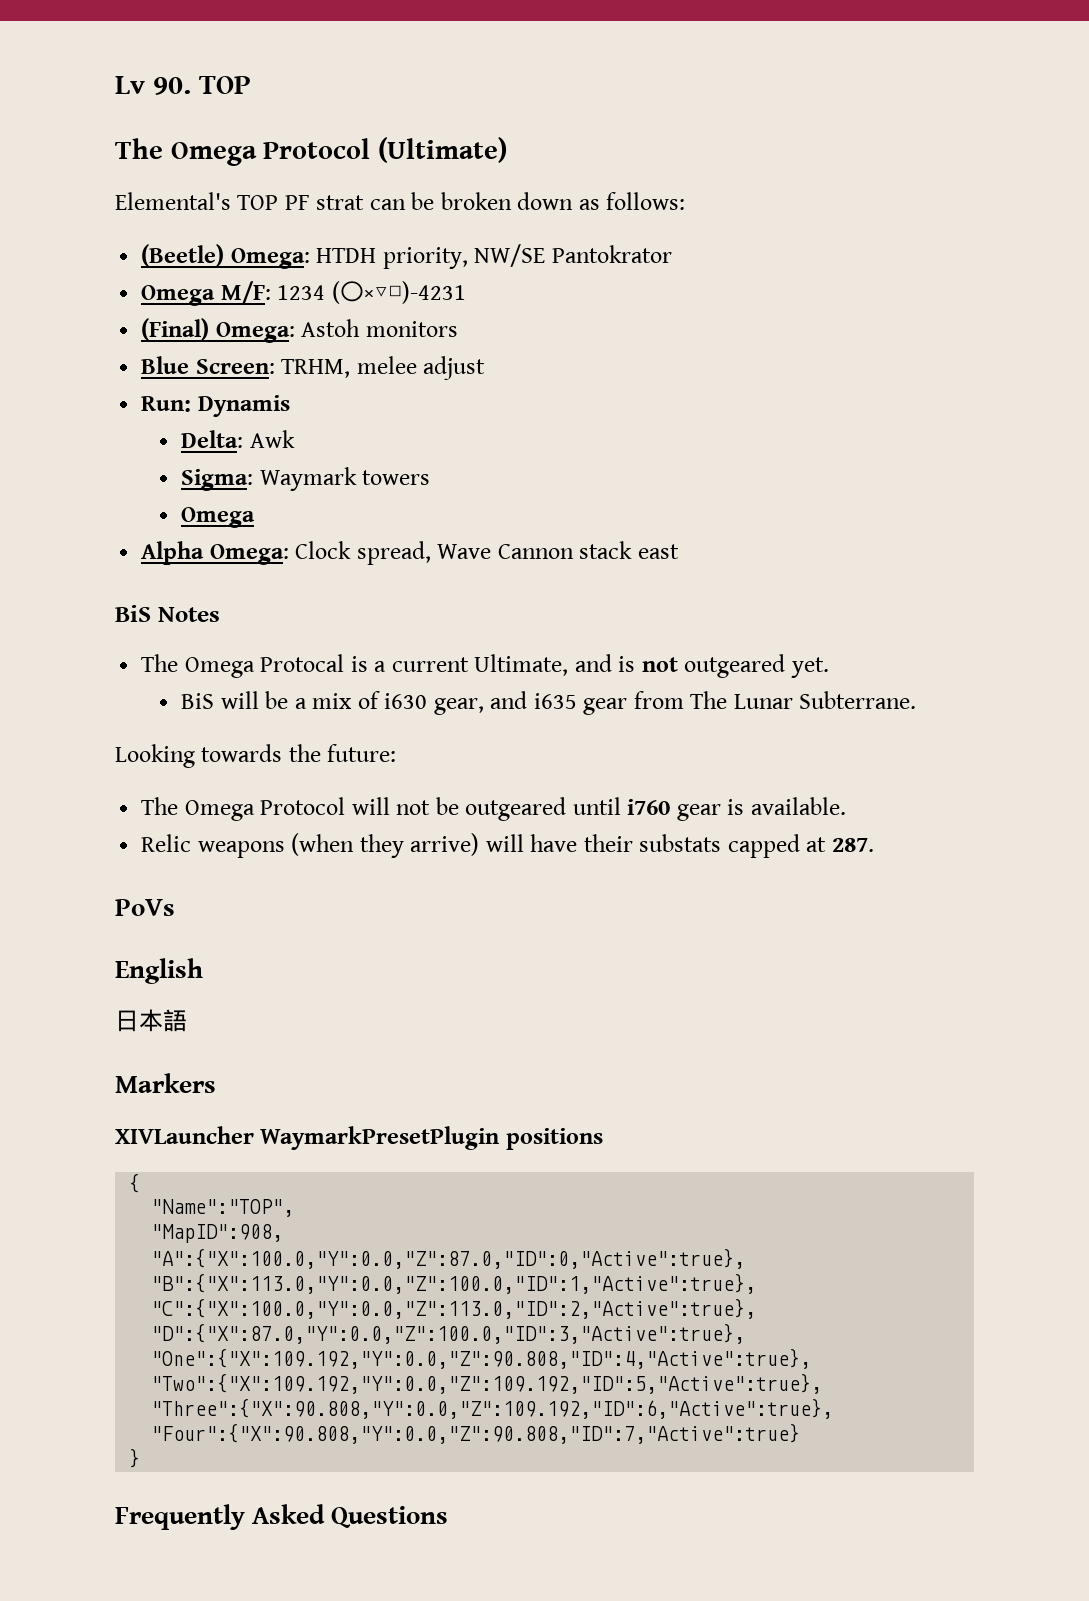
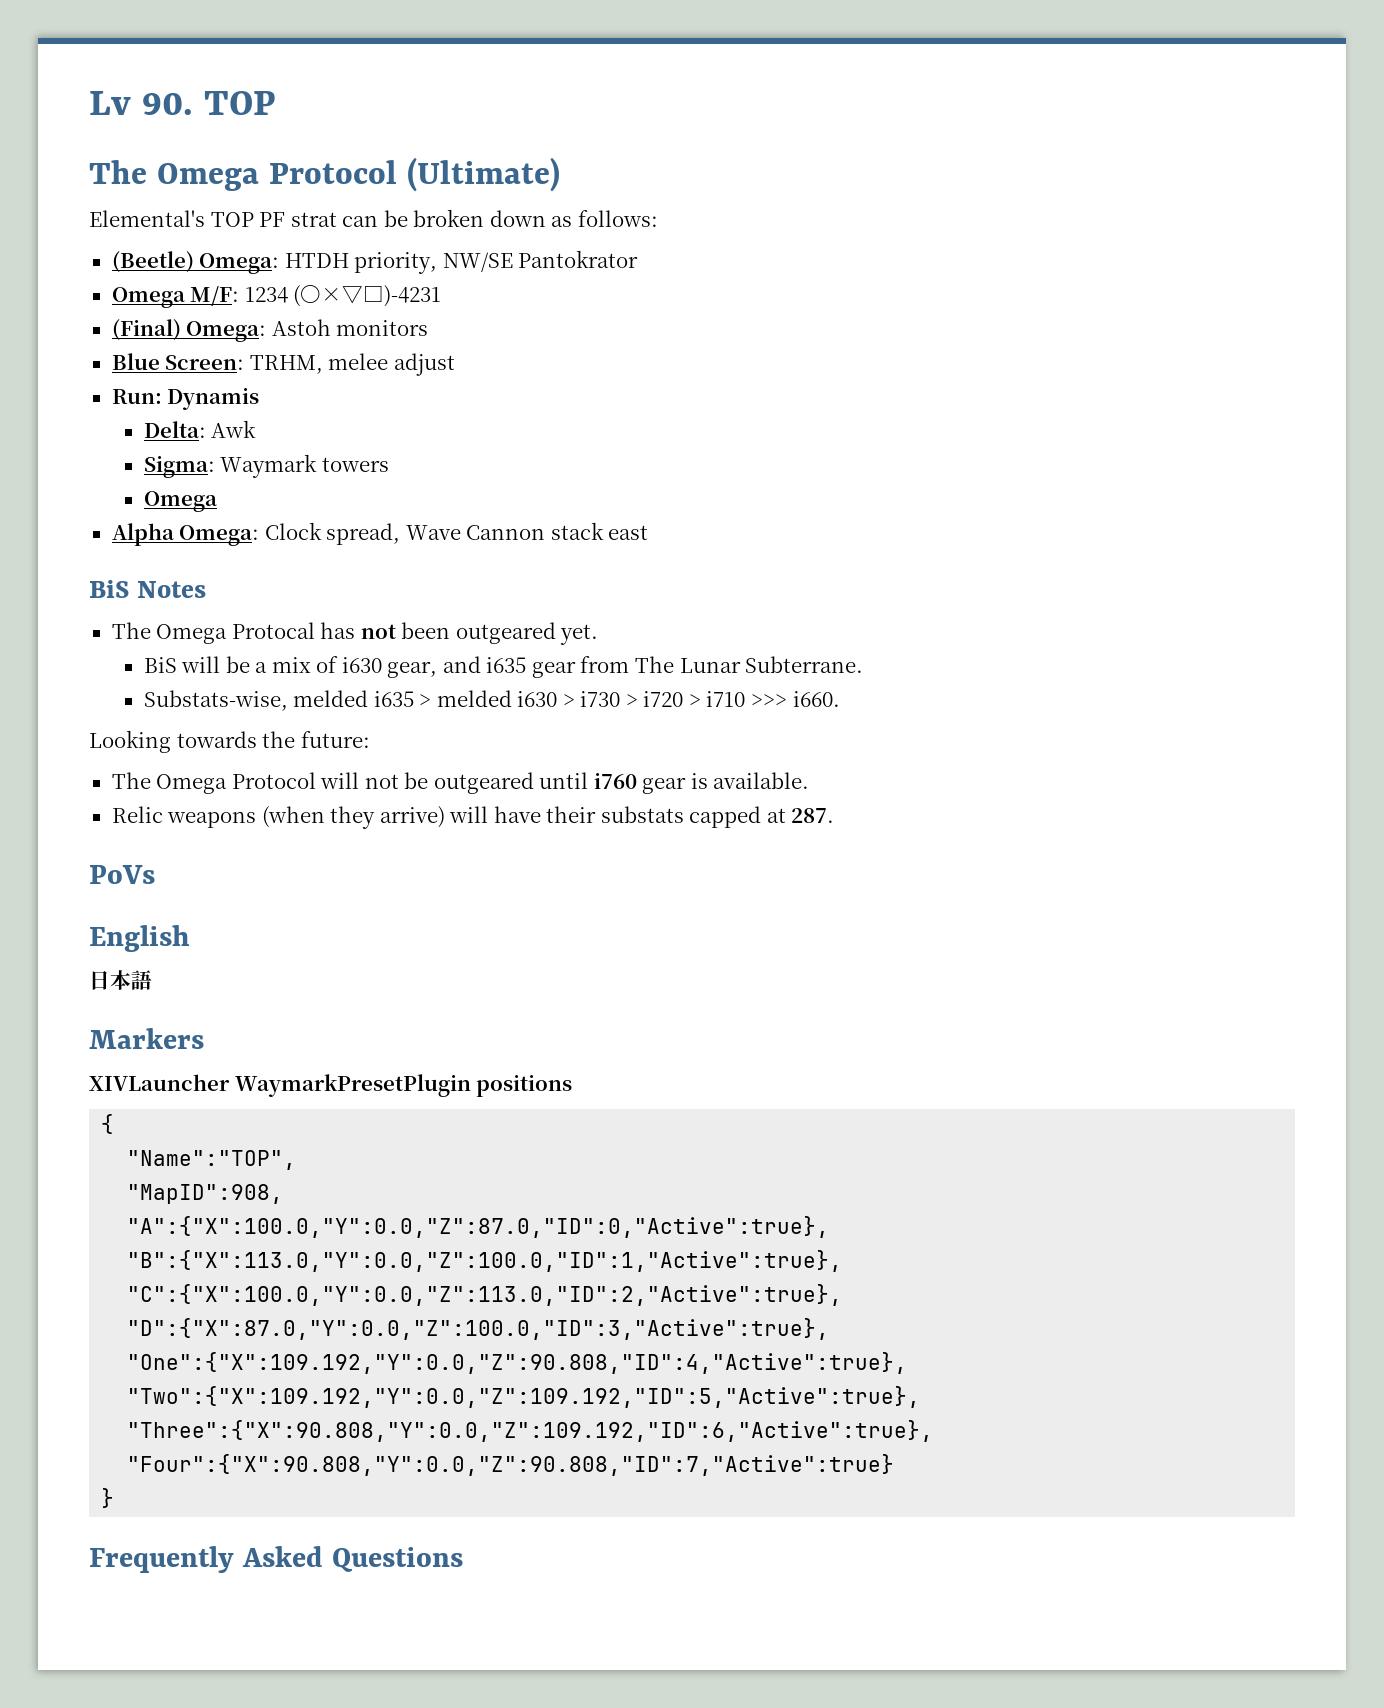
- The Omega Protocal is a current Ultimate, and is not outgeared yet.
+ The Omega Protocal has not been outgeared yet.
+ Substats-wise, melded i635 > melded i630 > i730 > i720 > i710 >>> i660.

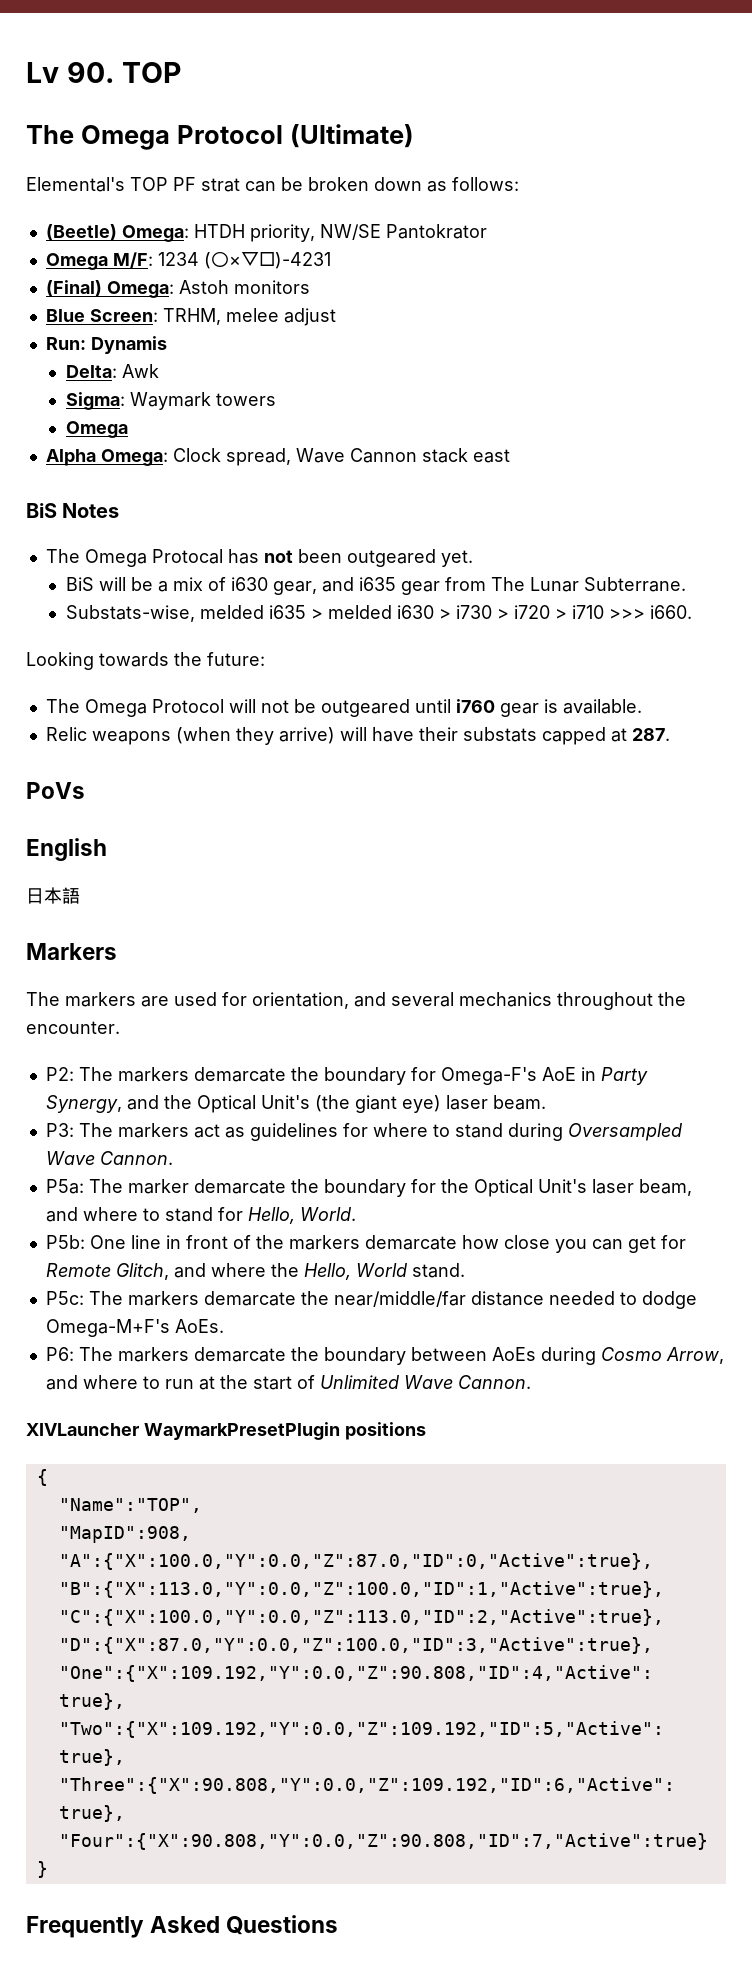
+ The markers are used for orientation, and several mechanics throughout the encounter.
+ P2: The markers demarcate the boundary for Omega-F's AoE in Party Synergy, and the Optical Unit's (the giant eye) laser beam.
+ P3: The markers act as guidelines for where to stand during Oversampled Wave Cannon.
+ P5a: The marker demarcate the boundary for the Optical Unit's laser beam, and where to stand for Hello, World.
+ P5b: One line in front of the markers demarcate how close you can get for Remote Glitch, and where the Hello, World stand.
+ P5c: The markers demarcate the near/middle/far distance needed to dodge Omega-M+F's AoEs.
+ P6: The markers demarcate the boundary between AoEs during Cosmo Arrow, and where to run at the start of Unlimited Wave Cannon.

